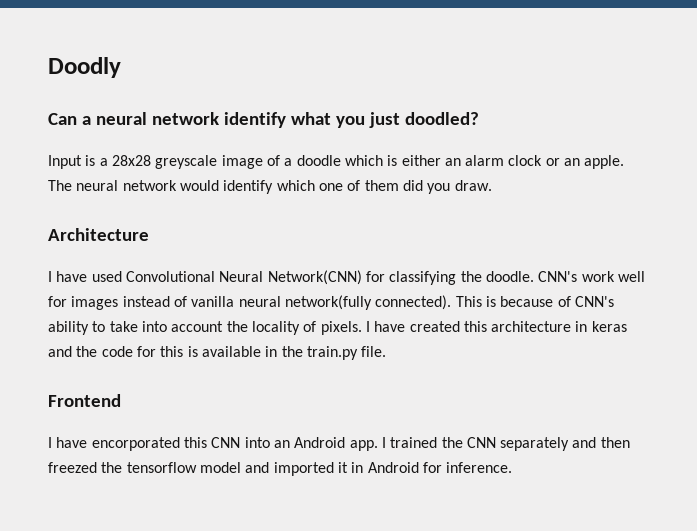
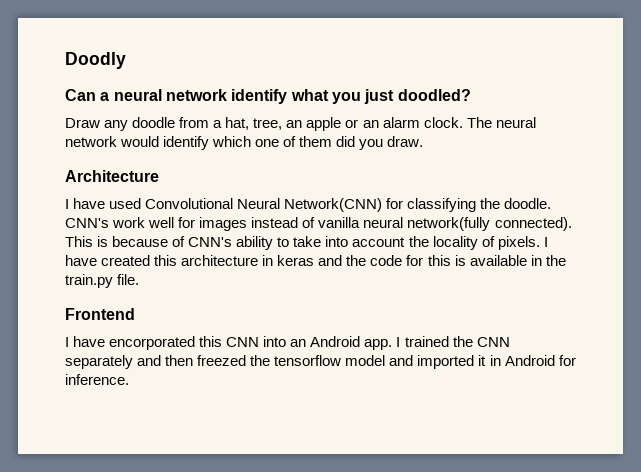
- Input is a 28x28 greyscale image of a doodle which is either an alarm clock or an apple.
+ Draw any doodle from a hat, tree, an apple or an alarm clock.

